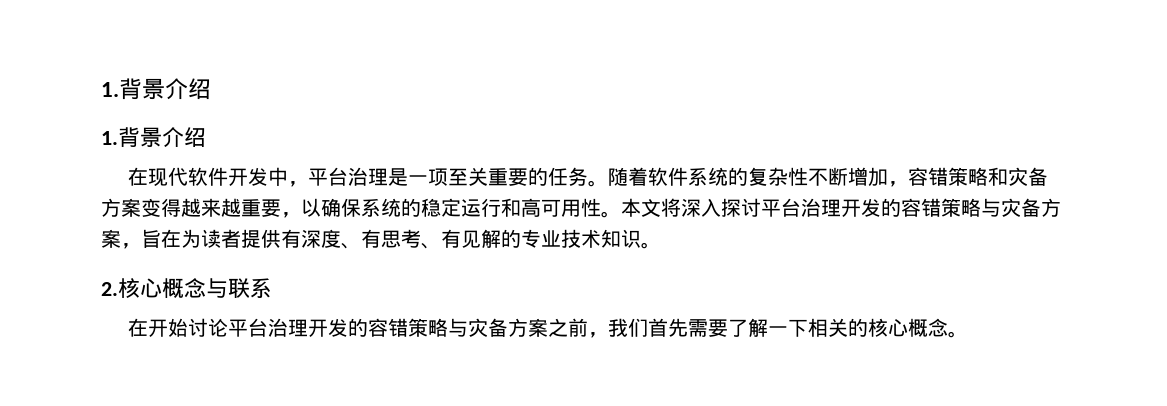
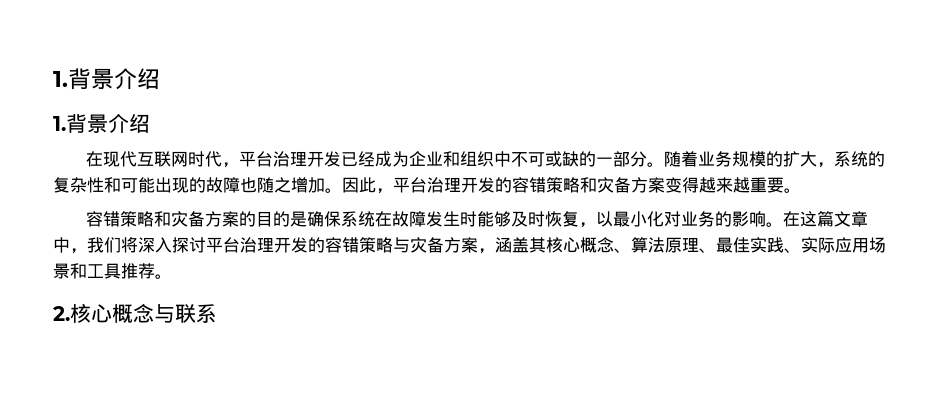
- 在现代软件开发中，平台治理是一项至关重要的任务。随着软件系统的复杂性不断增加，容错策略和灾备方案变得越来越重要，以确保系统的稳定运行和高可用性。本文将深入探讨平台治理开发的容错策略与灾备方案，旨在为读者提供有深度、有思考、有见解的专业技术知识。
+ 在现代互联网时代，平台治理开发已经成为企业和组织中不可或缺的一部分。随着业务规模的扩大，系统的复杂性和可能出现的故障也随之增加。因此，平台治理开发的容错策略和灾备方案变得越来越重要。
+ 容错策略和灾备方案的目的是确保系统在故障发生时能够及时恢复，以最小化对业务的影响。在这篇文章中，我们将深入探讨平台治理开发的容错策略与灾备方案，涵盖其核心概念、算法原理、最佳实践、实际应用场景和工具推荐。
- 在开始讨论平台治理开发的容错策略与灾备方案之前，我们首先需要了解一下相关的核心概念。

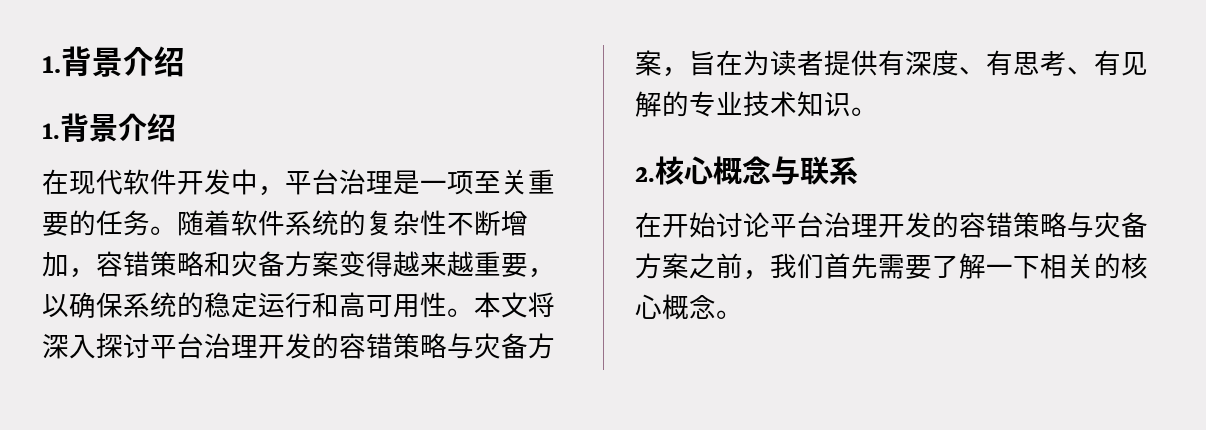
- 在现代互联网时代，平台治理开发已经成为企业和组织中不可或缺的一部分。随着业务规模的扩大，系统的复杂性和可能出现的故障也随之增加。因此，平台治理开发的容错策略和灾备方案变得越来越重要。
- 容错策略和灾备方案的目的是确保系统在故障发生时能够及时恢复，以最小化对业务的影响。在这篇文章中，我们将深入探讨平台治理开发的容错策略与灾备方案，涵盖其核心概念、算法原理、最佳实践、实际应用场景和工具推荐。
+ 在现代软件开发中，平台治理是一项至关重要的任务。随着软件系统的复杂性不断增加，容错策略和灾备方案变得越来越重要，以确保系统的稳定运行和高可用性。本文将深入探讨平台治理开发的容错策略与灾备方案，旨在为读者提供有深度、有思考、有见解的专业技术知识。
+ 在开始讨论平台治理开发的容错策略与灾备方案之前，我们首先需要了解一下相关的核心概念。

